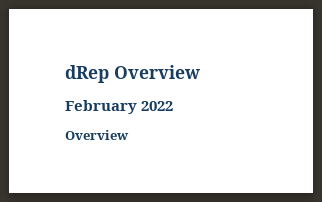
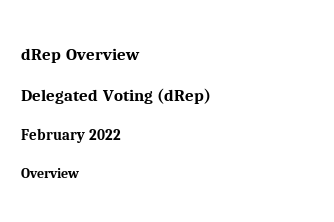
+ Delegated Voting (dRep)

